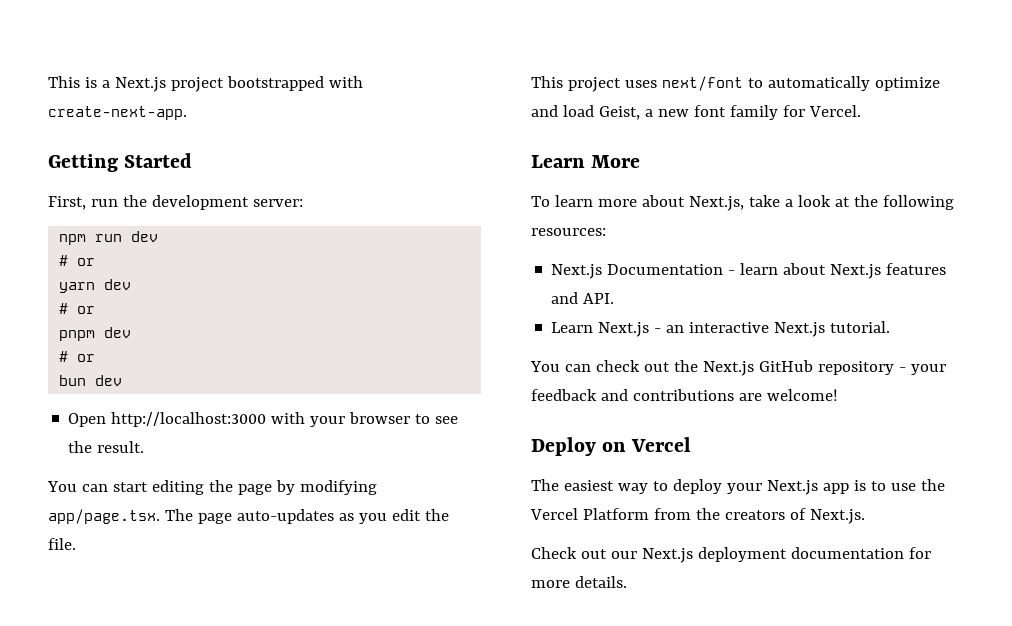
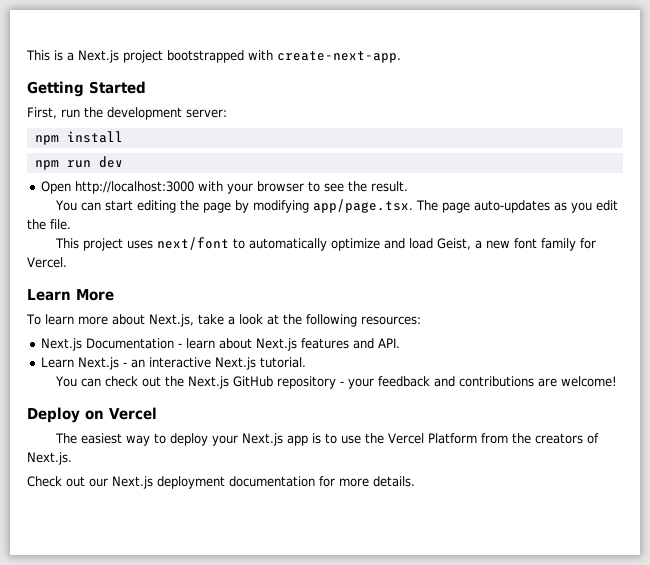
+ npm install
  npm run dev
- # or
- yarn dev
- # or
- pnpm dev
- # or
- bun dev

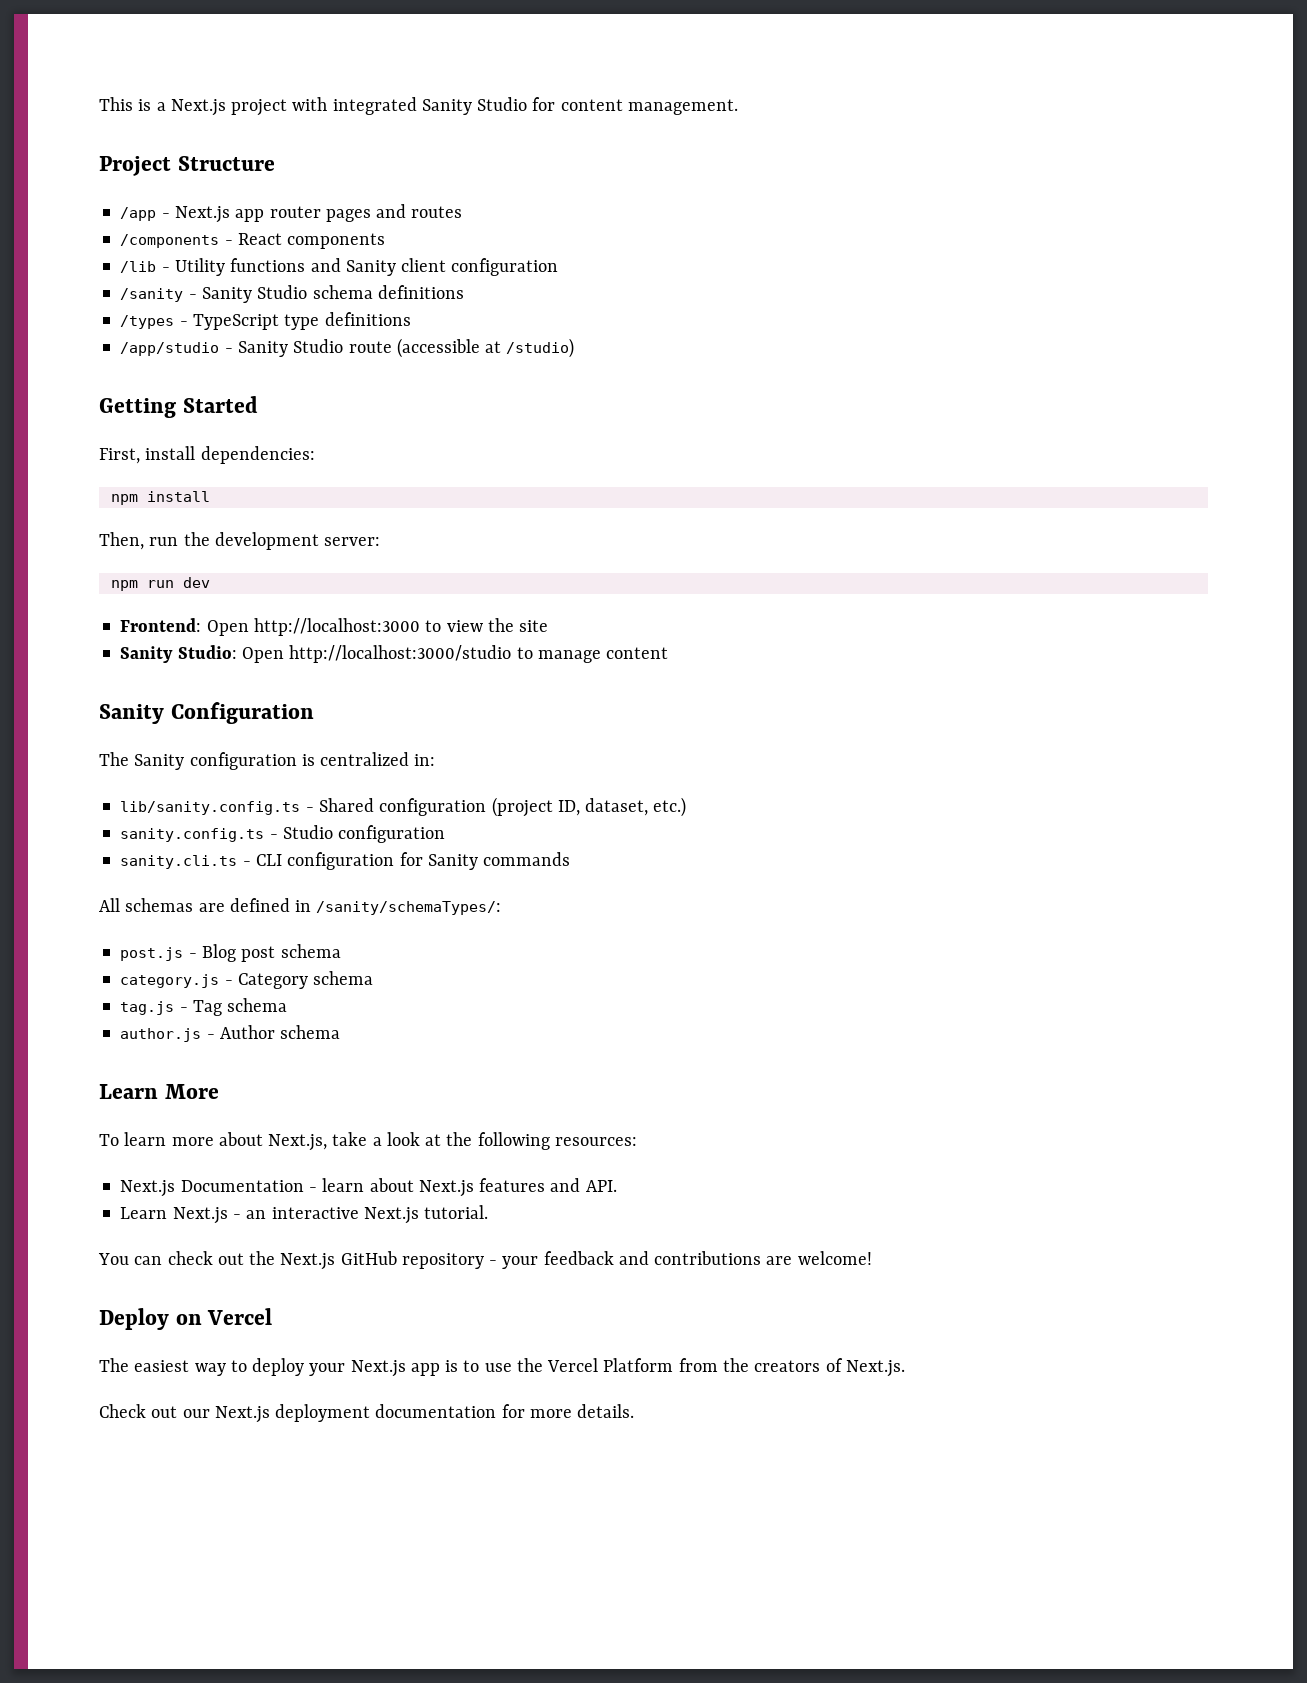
- This is a Next.js project bootstrapped with create-next-app.
+ This is a Next.js project with integrated Sanity Studio for content management.
+ Project Structure
+ /app - Next.js app router pages and routes
+ /components - React components
+ /lib - Utility functions and Sanity client configuration
+ /sanity - Sanity Studio schema definitions
+ /types - TypeScript type definitions
+ /app/studio - Sanity Studio route (accessible at /studio)
  Getting Started
- First, run the development server:
+ First, install dependencies:
+ npm install
+ Then, run the development server:
- npm install
- Open http://localhost:3000 with your browser to see the result.
- You can start editing the page by modifying app/page.tsx. The page auto-updates as you edit the file.
- This project uses next/font to automatically optimize and load Geist, a new font family for Vercel.
+ Frontend: Open http://localhost:3000 to view the site
+ Sanity Studio: Open http://localhost:3000/studio to manage content
+ Sanity Configuration
+ The Sanity configuration is centralized in:
+ lib/sanity.config.ts - Shared configuration (project ID, dataset, etc.)
+ sanity.config.ts - Studio configuration
+ sanity.cli.ts - CLI configuration for Sanity commands
+ All schemas are defined in /sanity/schemaTypes/:
+ post.js - Blog post schema
+ category.js - Category schema
+ tag.js - Tag schema
+ author.js - Author schema

